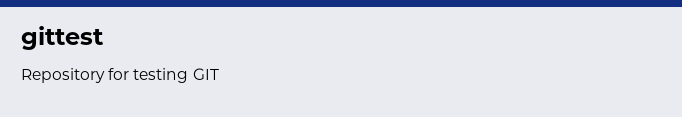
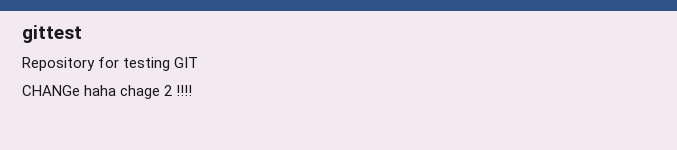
+ CHANGe haha chage 2 !!!!

